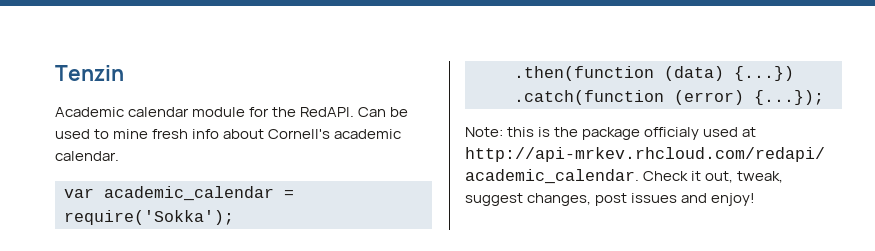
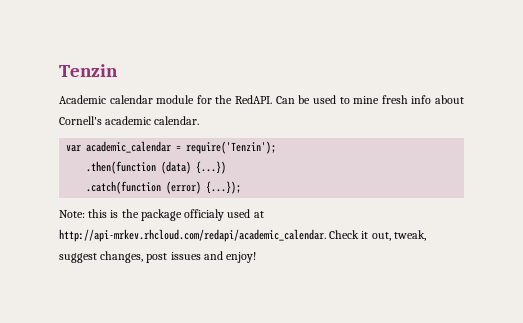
- var academic_calendar = require('Sokka');
+ var academic_calendar = require('Tenzin');

